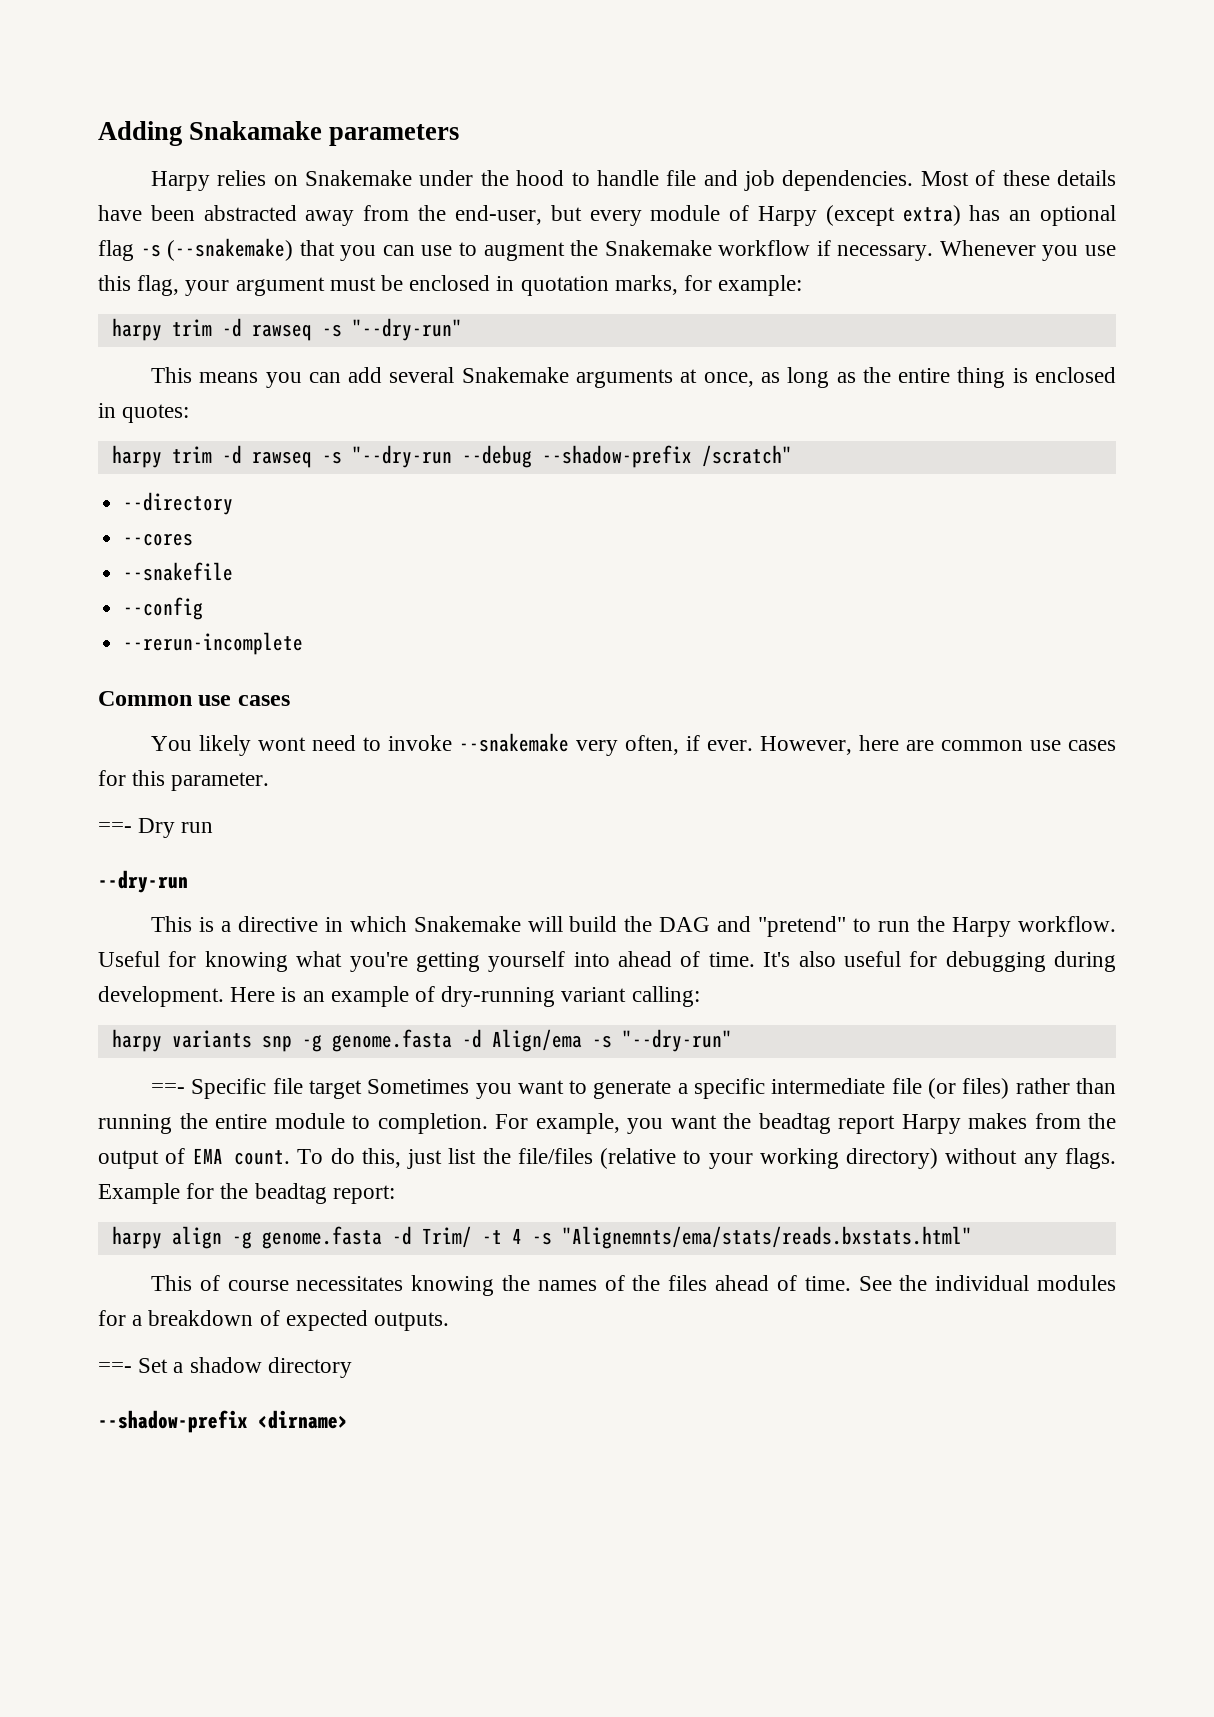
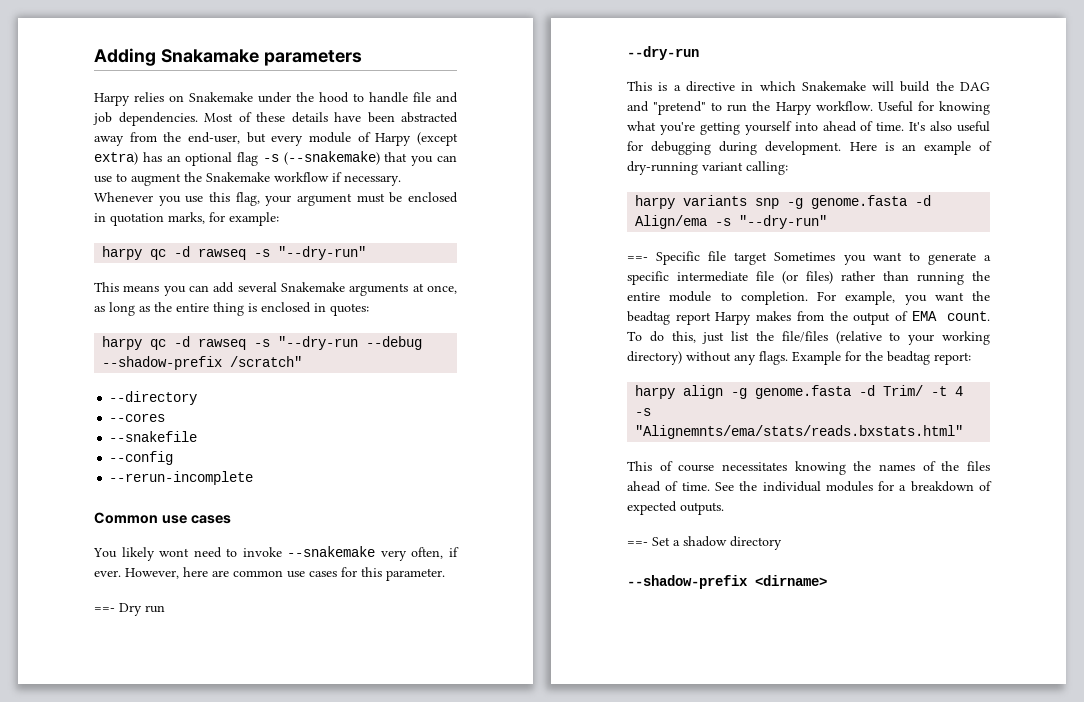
- harpy trim -d rawseq -s "--dry-run"
+ harpy qc -d rawseq -s "--dry-run"
- harpy trim -d rawseq -s "--dry-run --debug --shadow-prefix /scratch"
+ harpy qc -d rawseq -s "--dry-run --debug --shadow-prefix /scratch"

